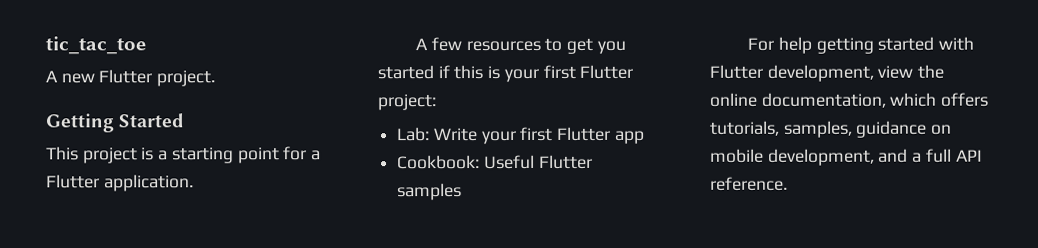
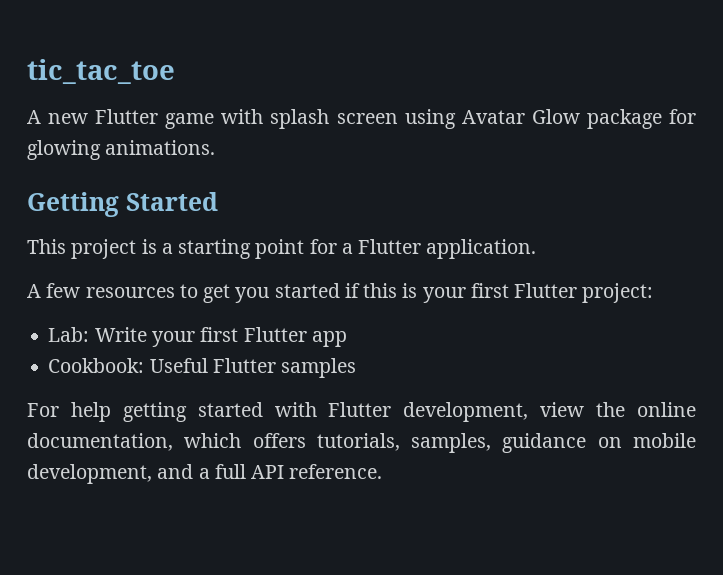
- A new Flutter project.
+ A new Flutter game with splash screen using Avatar Glow package for glowing animations.

